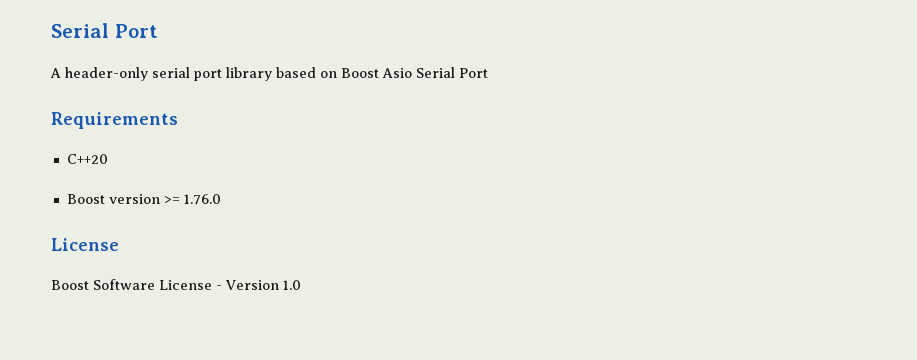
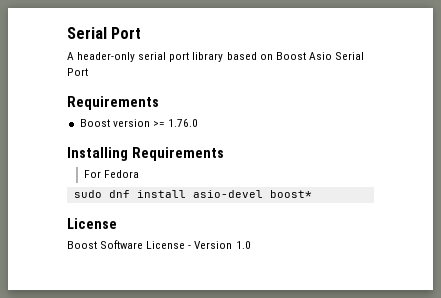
- C++20
+ Installing Requirements
+ For Fedora
+ sudo dnf install asio-devel boost*

